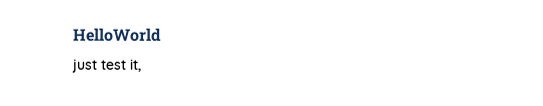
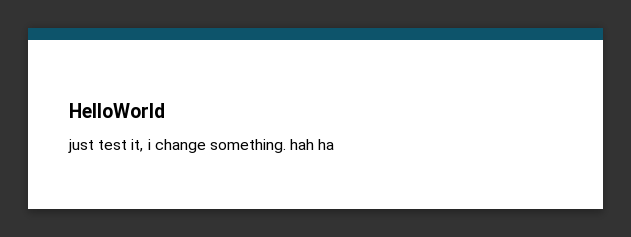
- just test it,
+ just test it, i change something. hah ha

